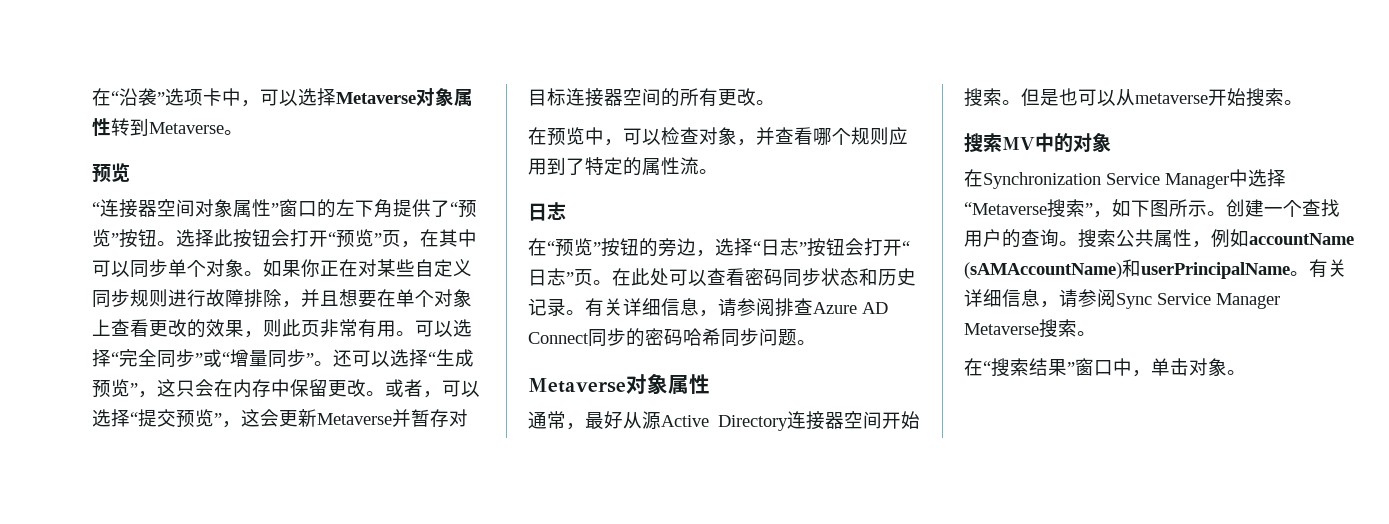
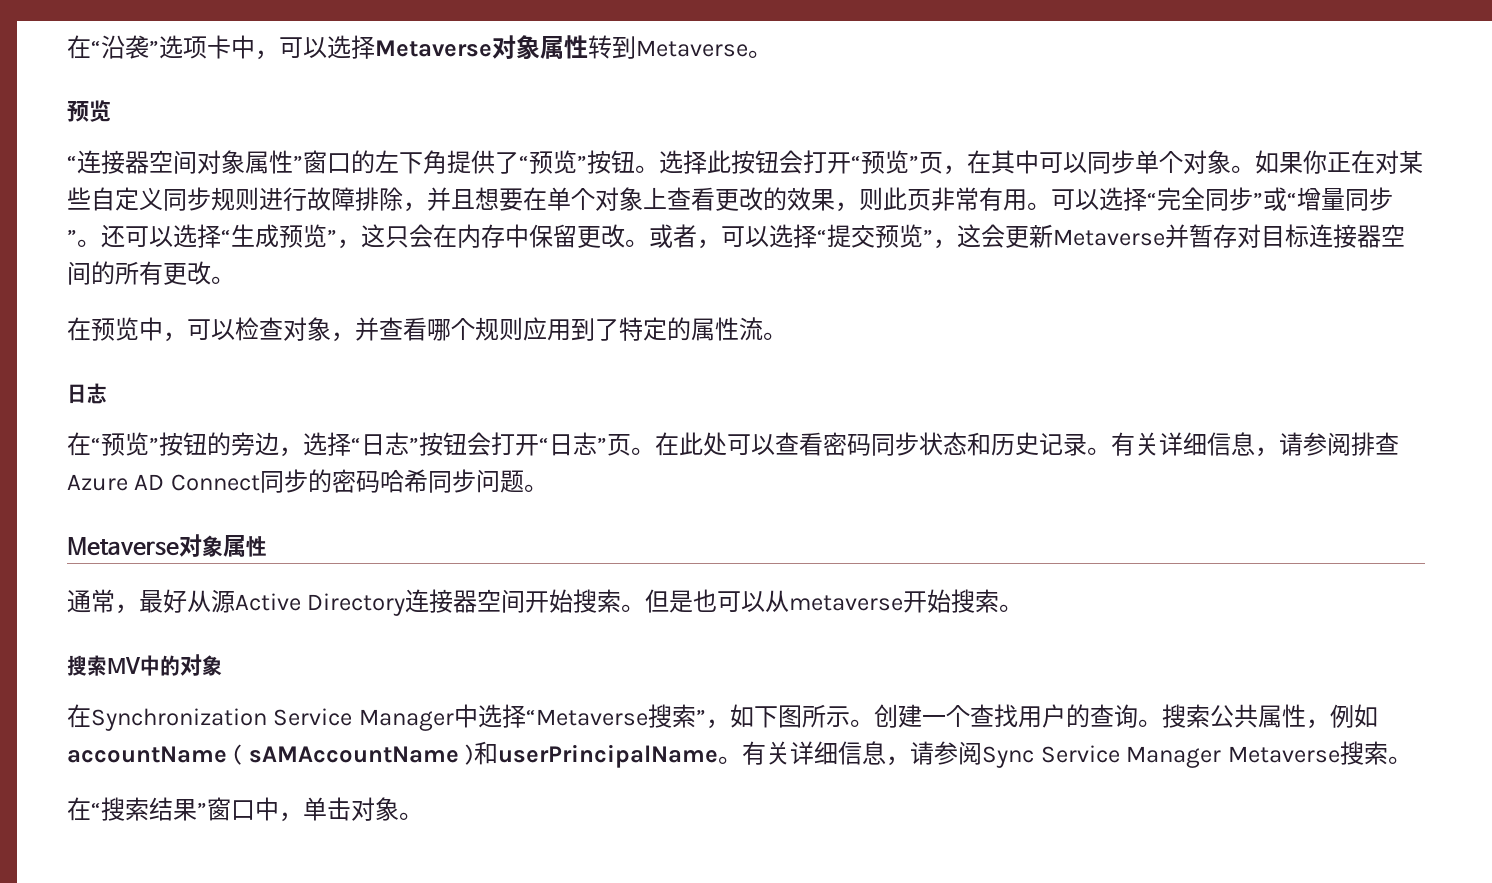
- 搜索公共属性，例如accountName (sAMAccountName)和userPrincipalName。
+ 搜索公共属性，例如accountName ( sAMAccountName )和userPrincipalName。

